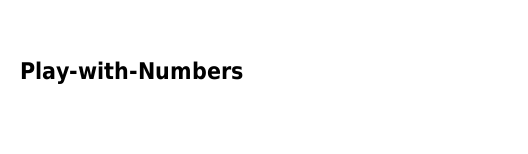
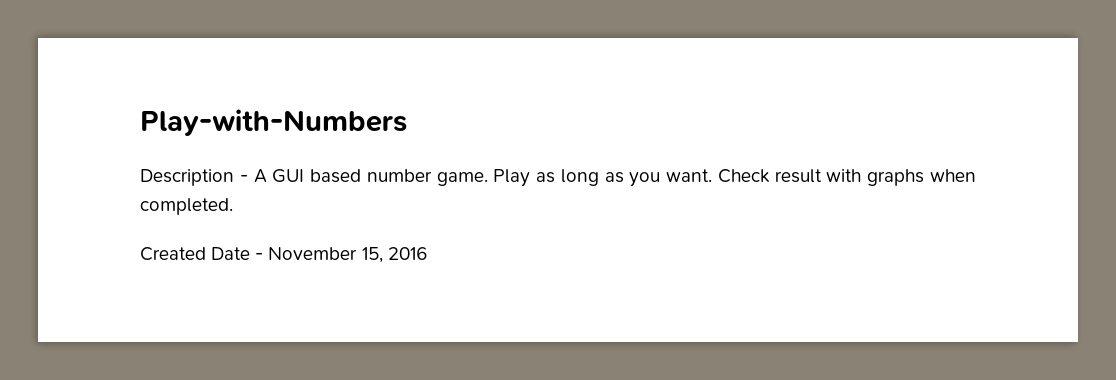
+ Description - A GUI based number game. Play as long as you want. Check result with graphs when completed.
+ Created Date - November 15, 2016

